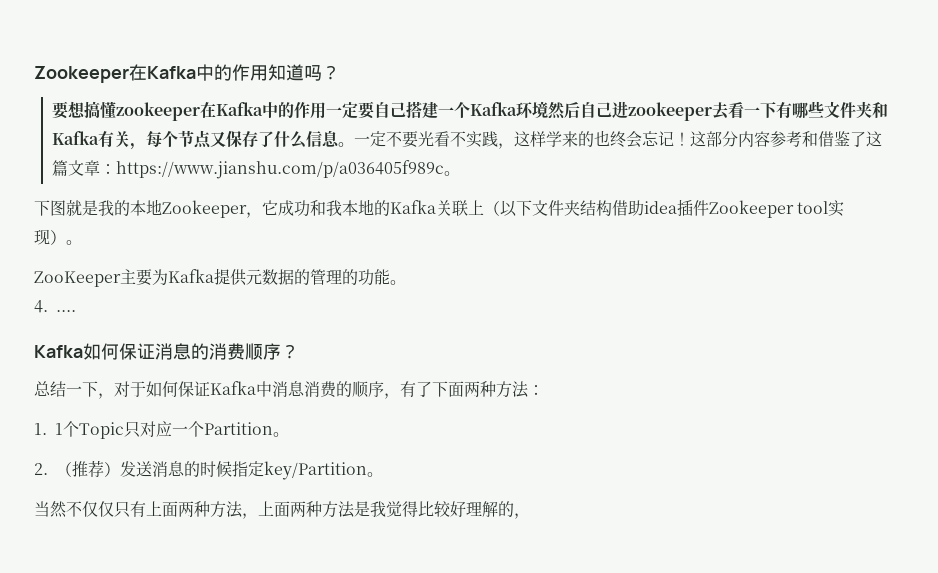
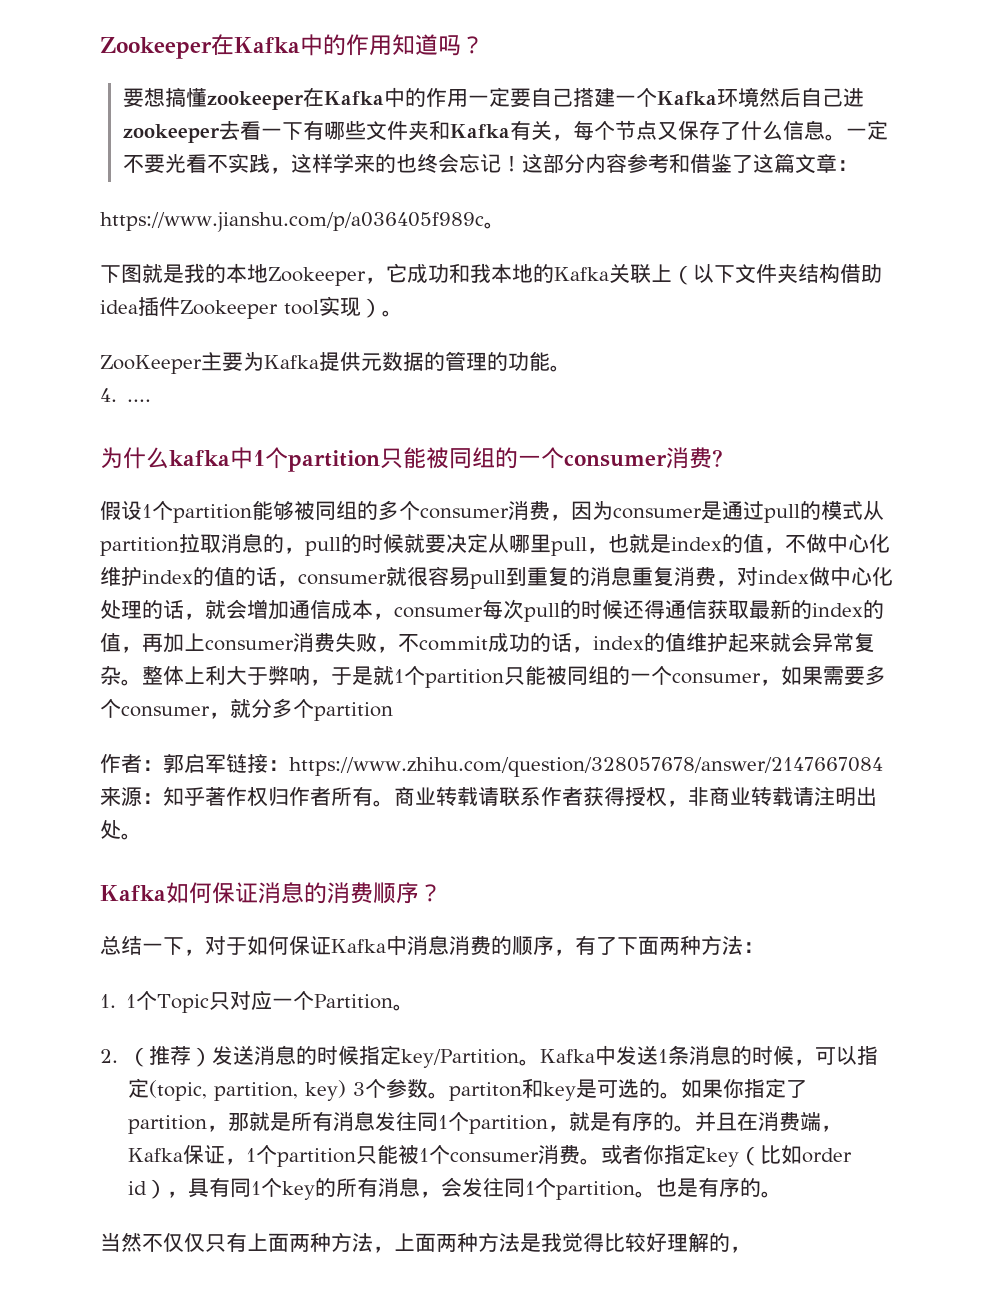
- 这部分内容参考和借鉴了这篇文章：https://www.jianshu.com/p/a036405f989c。
+ 这部分内容参考和借鉴了这篇文章：
+ https://www.jianshu.com/p/a036405f989c。
+ 为什么kafka中1个partition只能被同组的一个consumer消费?
+ 假设1个partition能够被同组的多个consumer消费，因为consumer是通过pull的模式从partition拉取消息的，pull的时候就要决定从哪里pull，也就是index的值，不做中心化维护index的值的话，consumer就很容易pull到重复的消息重复消费，对index做中心化处理的话，就会增加通信成本，consumer每次pull的时候还得通信获取最新的index的值，再加上consumer消费失败，不commit成功的话，index的值维护起来就会异常复杂。整体上利大于弊呐，于是就1个partition只能被同组的一个consumer，如果需要多个consumer，就分多个partition
+ 作者：郭启军链接：https://www.zhihu.com/question/328057678/answer/2147667084来源：知乎著作权归作者所有。商业转载请联系作者获得授权，非商业转载请注明出处。
+ Kafka中发送1条消息的时候，可以指定(topic, partition, key) 3个参数。partiton和key是可选的。如果你指定了partition，那就是所有消息发往同1个partition，就是有序的。并且在消费端，Kafka保证，1个partition只能被1个consumer消费。或者你指定key（比如order id），具有同1个key的所有消息，会发往同1个partition。也是有序的。

